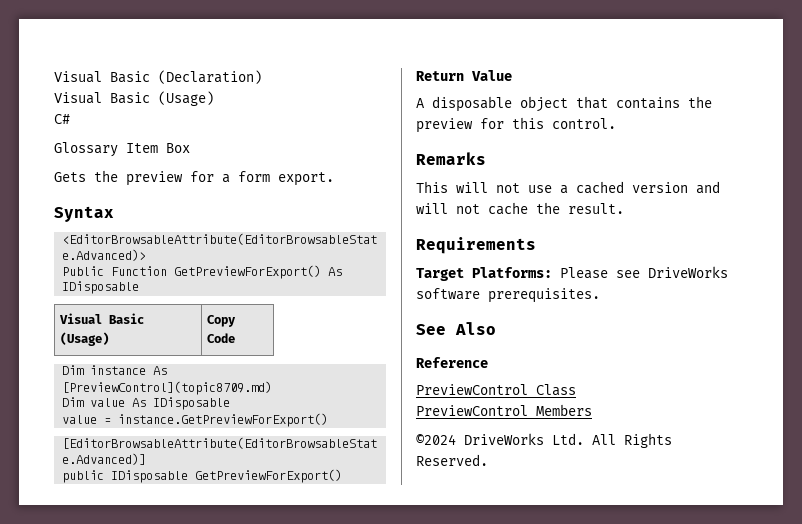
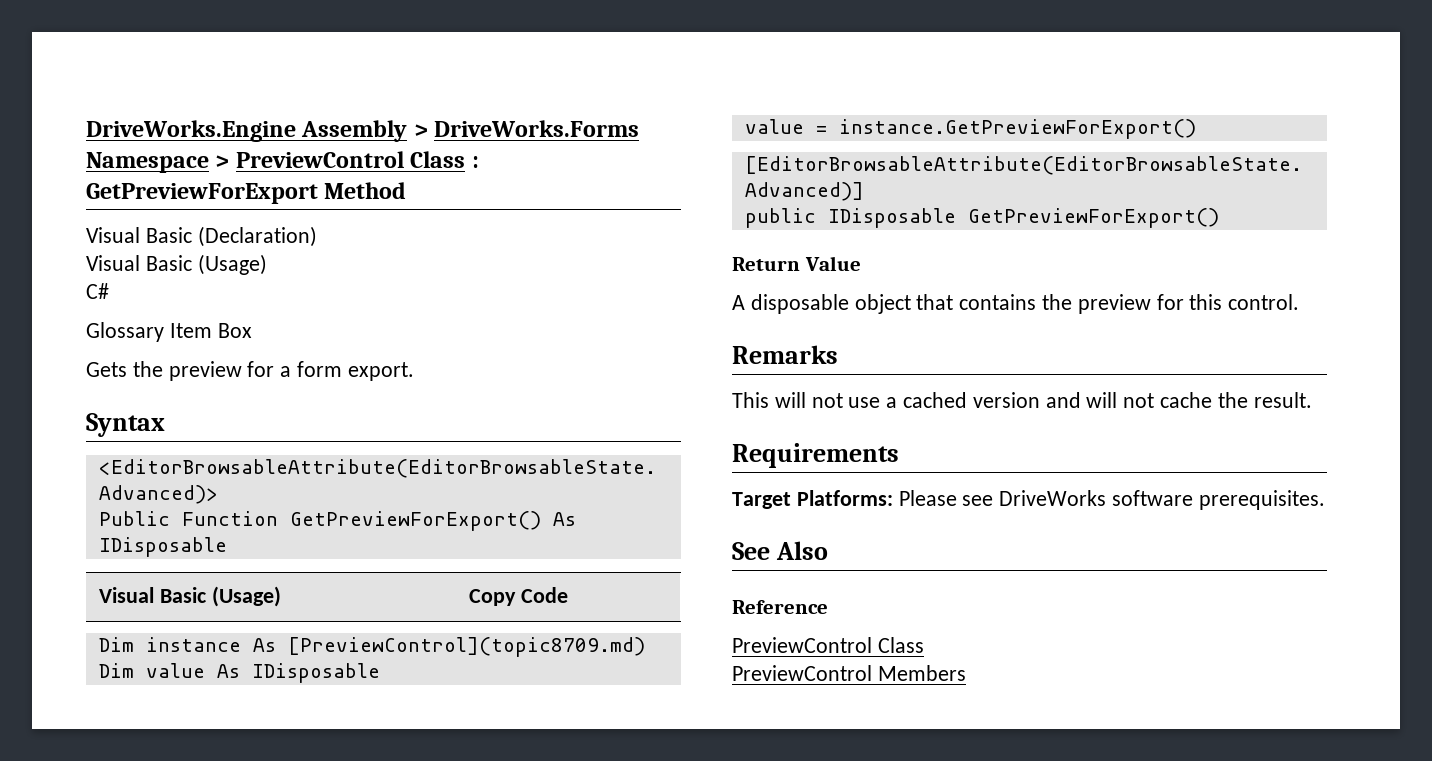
+ DriveWorks.Engine Assembly > DriveWorks.Forms Namespace > PreviewControl Class : GetPreviewForExport Method
- ©2024 DriveWorks Ltd. All Rights Reserved.

